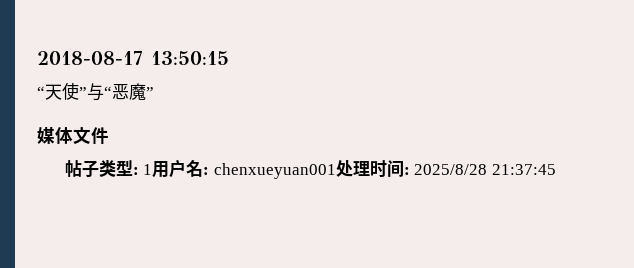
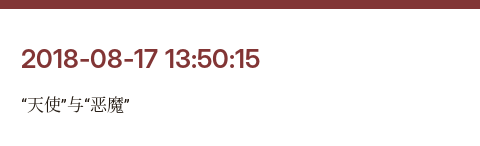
- 媒体文件
- 帖子类型: 1用户名: chenxueyuan001处理时间: 2025/8/28 21:37:45

